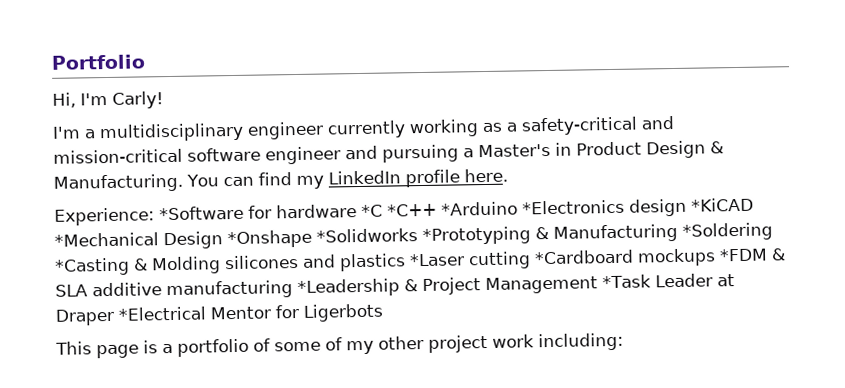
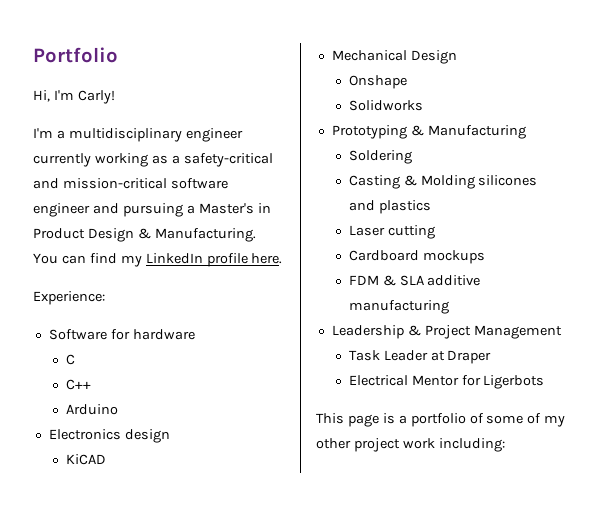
- Experience: *Software for hardware *C *C++ *Arduino *Electronics design *KiCAD *Mechanical Design *Onshape *Solidworks *Prototyping & Manufacturing *Soldering *Casting & Molding silicones and plastics *Laser cutting *Cardboard mockups *FDM & SLA additive manufacturing *Leadership & Project Management *Task Leader at Draper *Electrical Mentor for Ligerbots
+ Experience:
+ Software for hardware
+ C
+ C++
+ Arduino
+ Electronics design
+ KiCAD
+ Mechanical Design
+ Onshape
+ Solidworks
+ Prototyping & Manufacturing
+ Soldering
+ Casting & Molding silicones and plastics
+ Laser cutting
+ Cardboard mockups
+ FDM & SLA additive manufacturing
+ Leadership & Project Management
+ Task Leader at Draper
+ Electrical Mentor for Ligerbots

